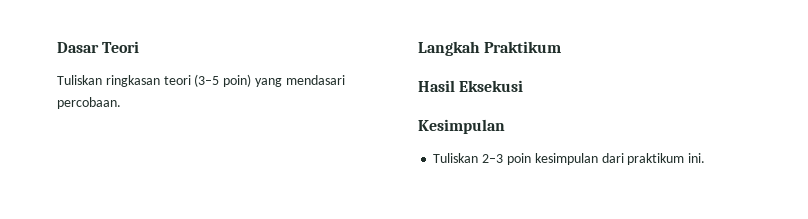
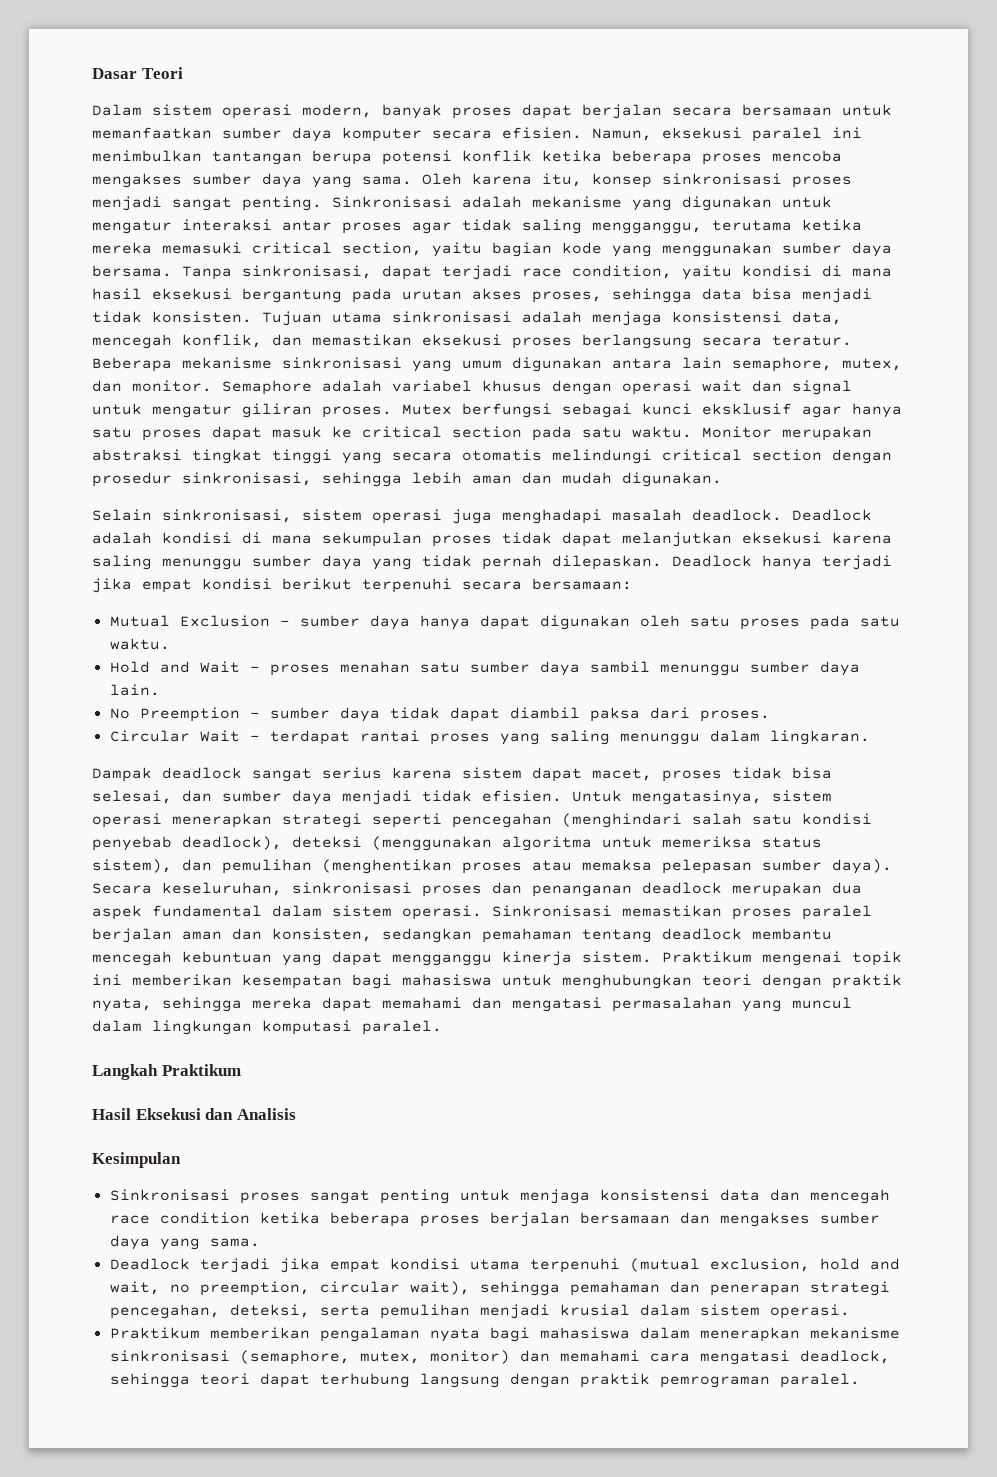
- Tuliskan ringkasan teori (3–5 poin) yang mendasari percobaan.
+ Dalam sistem operasi modern, banyak proses dapat berjalan secara bersamaan untuk memanfaatkan sumber daya komputer secara efisien. Namun, eksekusi paralel ini menimbulkan tantangan berupa potensi konflik ketika beberapa proses mencoba mengakses sumber daya yang sama. Oleh karena itu, konsep sinkronisasi proses menjadi sangat penting. Sinkronisasi adalah mekanisme yang digunakan untuk mengatur interaksi antar proses agar tidak saling mengganggu, terutama ketika mereka memasuki critical section, yaitu bagian kode yang menggunakan sumber daya bersama. Tanpa sinkronisasi, dapat terjadi race condition, yaitu kondisi di mana hasil eksekusi bergantung pada urutan akses proses, sehingga data bisa menjadi tidak konsisten. Tujuan utama sinkronisasi adalah menjaga konsistensi data, mencegah konflik, dan memastikan eksekusi proses berlangsung secara teratur. Beberapa mekanisme sinkronisasi yang umum digunakan antara lain semaphore, mutex, dan monitor. Semaphore adalah variabel khusus dengan operasi wait dan signal untuk mengatur giliran proses. Mutex berfungsi sebagai kunci eksklusif agar hanya satu proses dapat masuk ke critical section pada satu waktu. Monitor merupakan abstraksi tingkat tinggi yang secara otomatis melindungi critical section dengan prosedur sinkronisasi, sehingga lebih aman dan mudah digunakan.
+ Selain sinkronisasi, sistem operasi juga menghadapi masalah deadlock. Deadlock adalah kondisi di mana sekumpulan proses tidak dapat melanjutkan eksekusi karena saling menunggu sumber daya yang tidak pernah dilepaskan. Deadlock hanya terjadi jika empat kondisi berikut terpenuhi secara bersamaan:
+ Mutual Exclusion – sumber daya hanya dapat digunakan oleh satu proses pada satu waktu.
+ Hold and Wait – proses menahan satu sumber daya sambil menunggu sumber daya lain.
+ No Preemption – sumber daya tidak dapat diambil paksa dari proses.
+ Circular Wait – terdapat rantai proses yang saling menunggu dalam lingkaran.
+ Dampak deadlock sangat serius karena sistem dapat macet, proses tidak bisa selesai, dan sumber daya menjadi tidak efisien. Untuk mengatasinya, sistem operasi menerapkan strategi seperti pencegahan (menghindari salah satu kondisi penyebab deadlock), deteksi (menggunakan algoritma untuk memeriksa status sistem), dan pemulihan (menghentikan proses atau memaksa pelepasan sumber daya). Secara keseluruhan, sinkronisasi proses dan penanganan deadlock merupakan dua aspek fundamental dalam sistem operasi. Sinkronisasi memastikan proses paralel berjalan aman dan konsisten, sedangkan pemahaman tentang deadlock membantu mencegah kebuntuan yang dapat mengganggu kinerja sistem. Praktikum mengenai topik ini memberikan kesempatan bagi mahasiswa untuk menghubungkan teori dengan praktik nyata, sehingga mereka dapat memahami dan mengatasi permasalahan yang muncul dalam lingkungan komputasi paralel.
- Hasil Eksekusi
+ Hasil Eksekusi dan Analisis
- Tuliskan 2–3 poin kesimpulan dari praktikum ini.
+ Sinkronisasi proses sangat penting untuk menjaga konsistensi data dan mencegah race condition ketika beberapa proses berjalan bersamaan dan mengakses sumber daya yang sama.
+ Deadlock terjadi jika empat kondisi utama terpenuhi (mutual exclusion, hold and wait, no preemption, circular wait), sehingga pemahaman dan penerapan strategi pencegahan, deteksi, serta pemulihan menjadi krusial dalam sistem operasi.
+ Praktikum memberikan pengalaman nyata bagi mahasiswa dalam menerapkan mekanisme sinkronisasi (semaphore, mutex, monitor) dan memahami cara mengatasi deadlock, sehingga teori dapat terhubung langsung dengan praktik pemrograman paralel.

